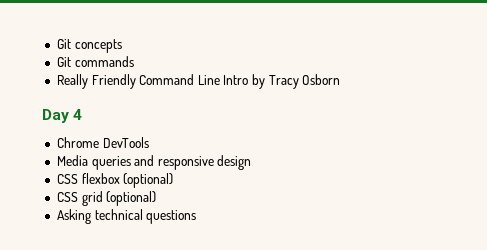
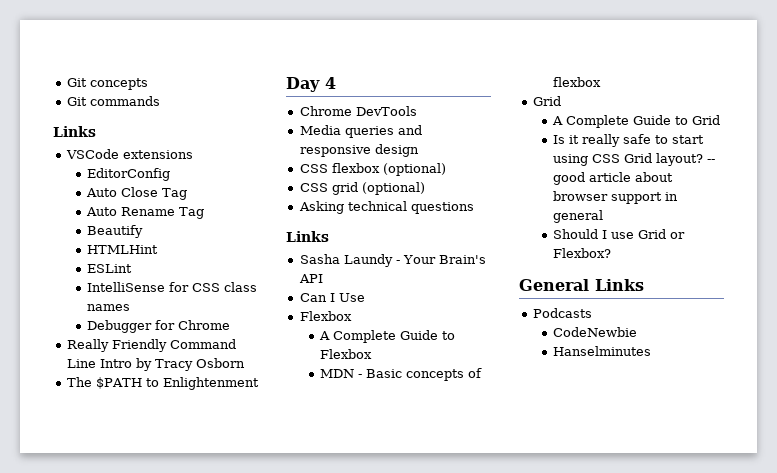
  Git commands
+ Links
+ VSCode extensions
+ EditorConfig
+ Auto Close Tag
+ Auto Rename Tag
+ Beautify
+ HTMLHint
+ ESLint
+ IntelliSense for CSS class names
+ Debugger for Chrome
+ The $PATH to Enlightenment
  Asking technical questions
+ Links
+ Sasha Laundy - Your Brain's API
+ Can I Use
+ Flexbox
+ A Complete Guide to Flexbox
+ MDN - Basic concepts of flexbox
+ Grid
+ A Complete Guide to Grid
+ Is it really safe to start using CSS Grid layout? -- good article about browser support in general
+ Should I use Grid or Flexbox?
+ General Links
+ Podcasts
+ CodeNewbie
+ Hanselminutes

